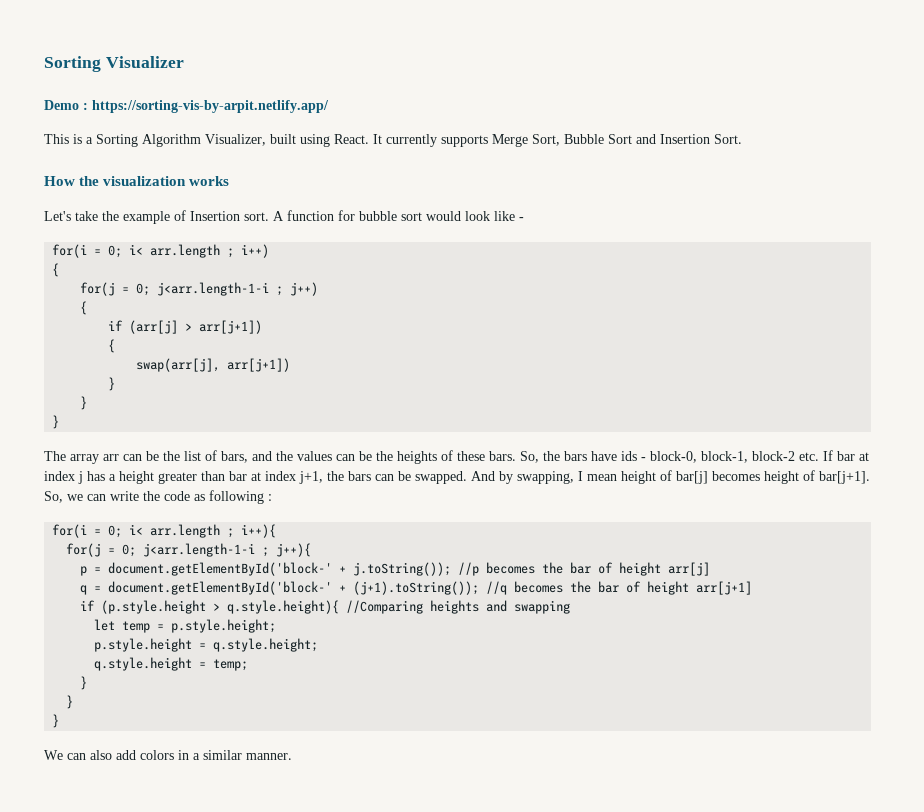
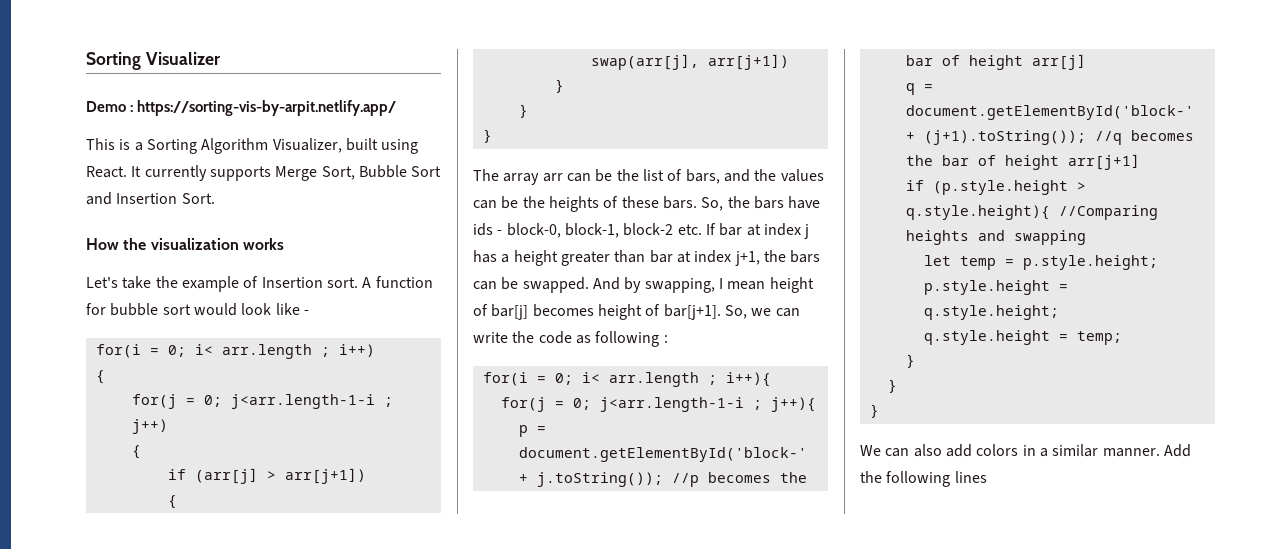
+ Add the following lines

